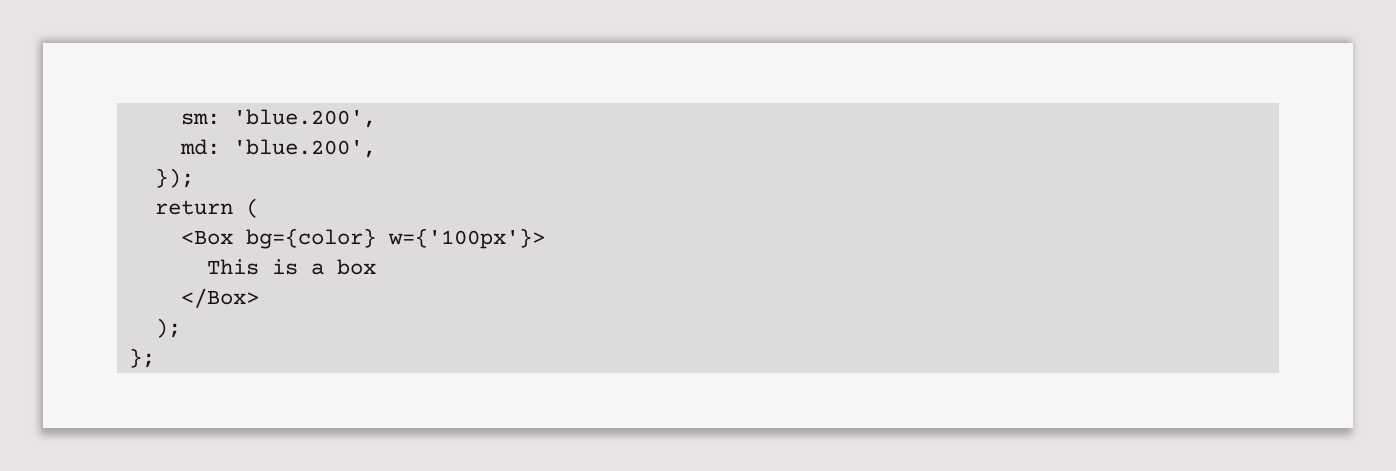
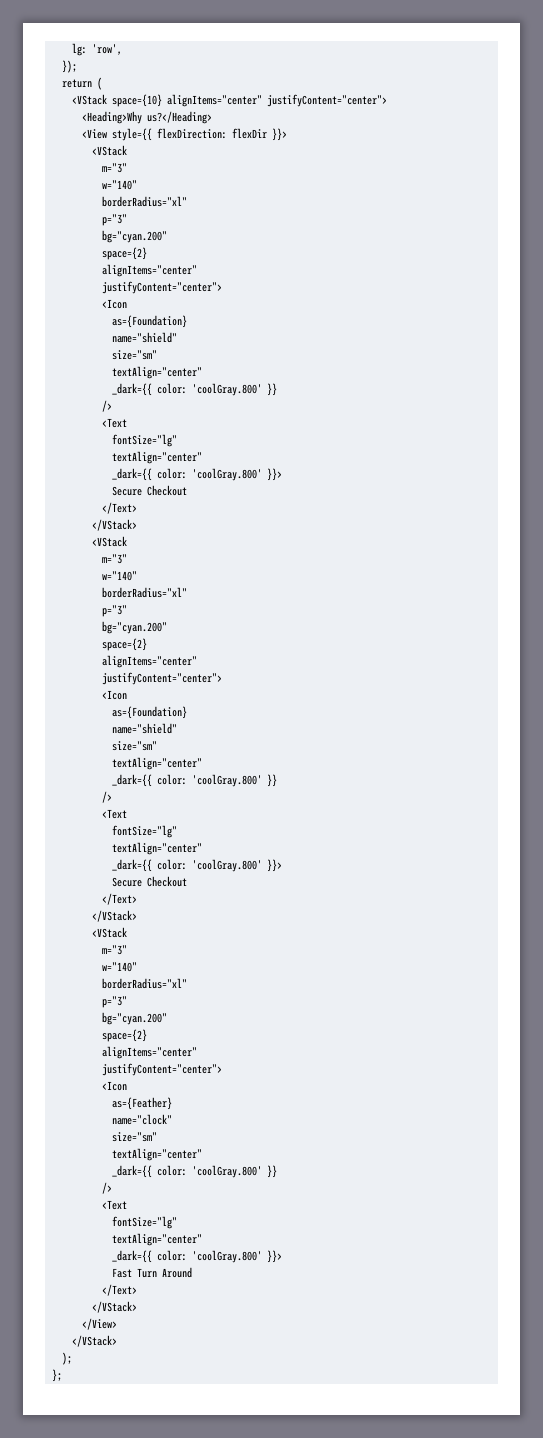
- sm: 'blue.200',
- md: 'blue.200',
+ lg: 'row',
- <Box bg={color} w={'100px'}>
- This is a box
- </Box>
+ <VStack space={10} alignItems="center" justifyContent="center">
+ <Heading>Why us?</Heading>
+ <View style={{ flexDirection: flexDir }}>
+ <VStack
+ m="3"
+ w="140"
+ borderRadius="xl"
+ p="3"
+ bg="cyan.200"
+ space={2}
+ alignItems="center"
+ justifyContent="center">
+ <Icon
+ as={Foundation}
+ name="shield"
+ size="sm"
+ textAlign="center"
+ _dark={{ color: 'coolGray.800' }}
+ />
+ <Text
+ fontSize="lg"
+ textAlign="center"
+ _dark={{ color: 'coolGray.800' }}>
+ Secure Checkout
+ </Text>
+ </VStack>
+ <VStack
+ m="3"
+ w="140"
+ borderRadius="xl"
+ p="3"
+ bg="cyan.200"
+ space={2}
+ alignItems="center"
+ justifyContent="center">
+ <Icon
+ as={Foundation}
+ name="shield"
+ size="sm"
+ textAlign="center"
+ _dark={{ color: 'coolGray.800' }}
+ />
+ <Text
+ fontSize="lg"
+ textAlign="center"
+ _dark={{ color: 'coolGray.800' }}>
+ Secure Checkout
+ </Text>
+ </VStack>
+ <VStack
+ m="3"
+ w="140"
+ borderRadius="xl"
+ p="3"
+ bg="cyan.200"
+ space={2}
+ alignItems="center"
+ justifyContent="center">
+ <Icon
+ as={Feather}
+ name="clock"
+ size="sm"
+ textAlign="center"
+ _dark={{ color: 'coolGray.800' }}
+ />
+ <Text
+ fontSize="lg"
+ textAlign="center"
+ _dark={{ color: 'coolGray.800' }}>
+ Fast Turn Around
+ </Text>
+ </VStack>
+ </View>
+ </VStack>

